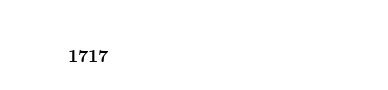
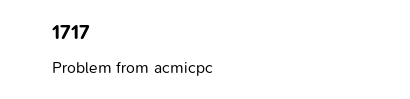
+ Problem from acmicpc

